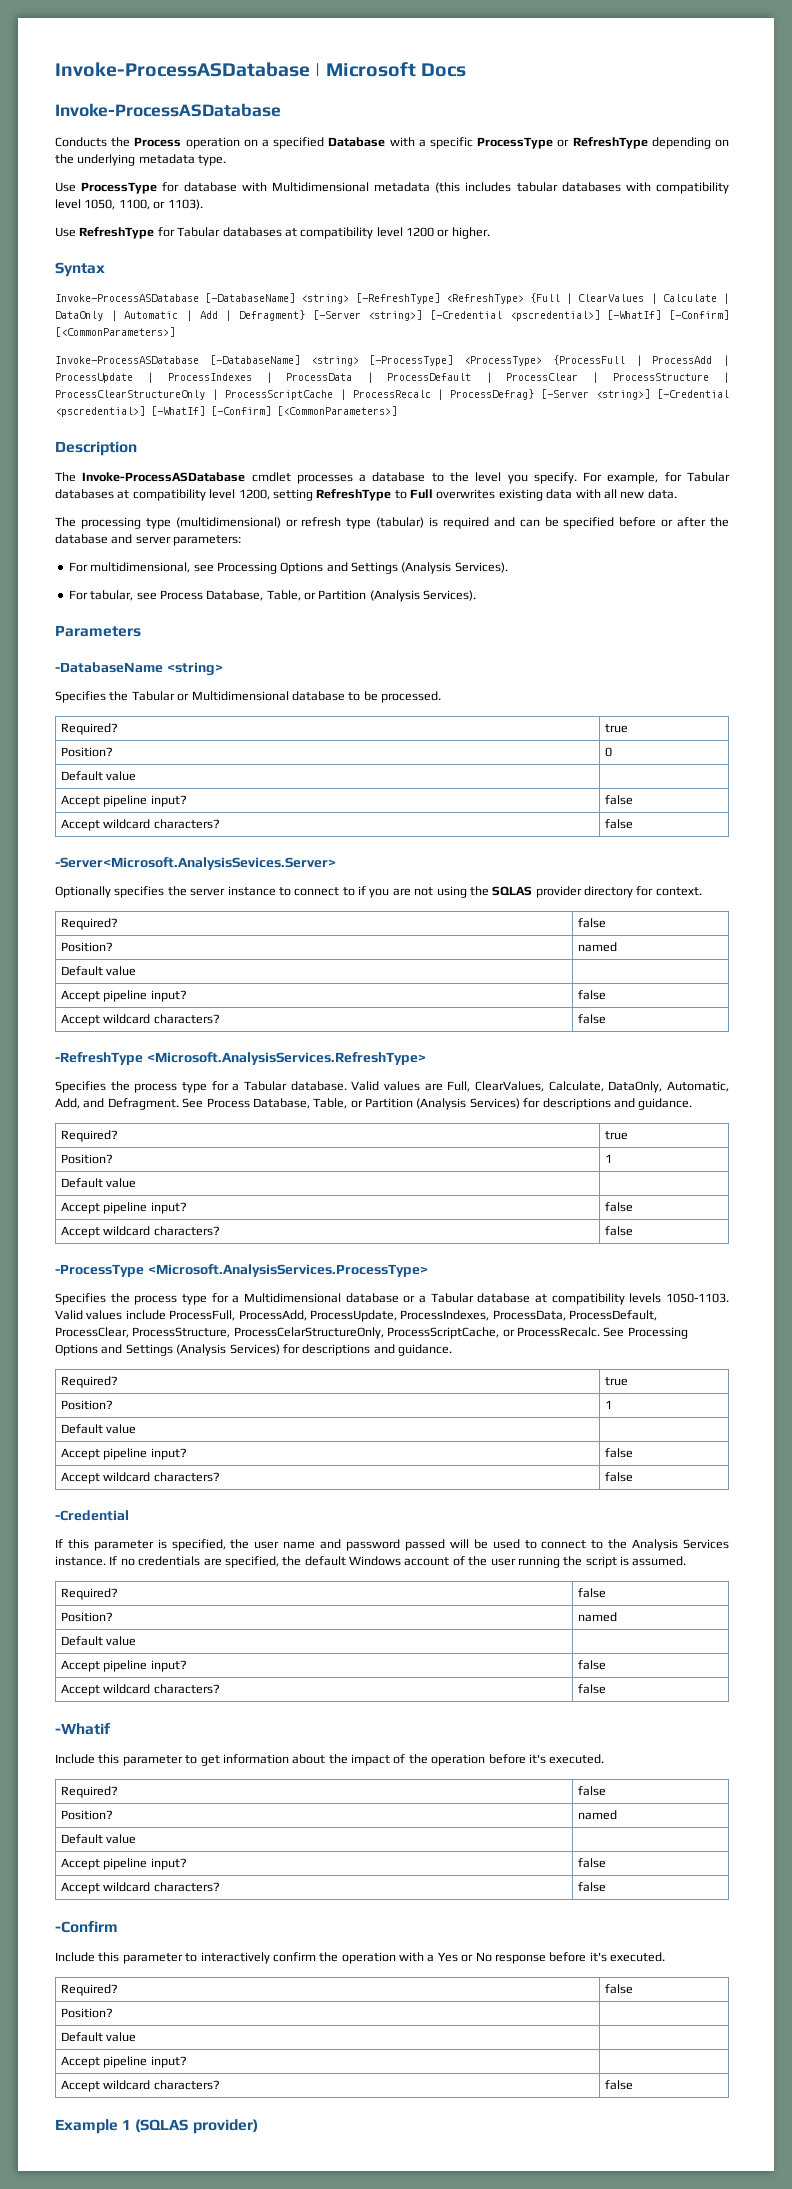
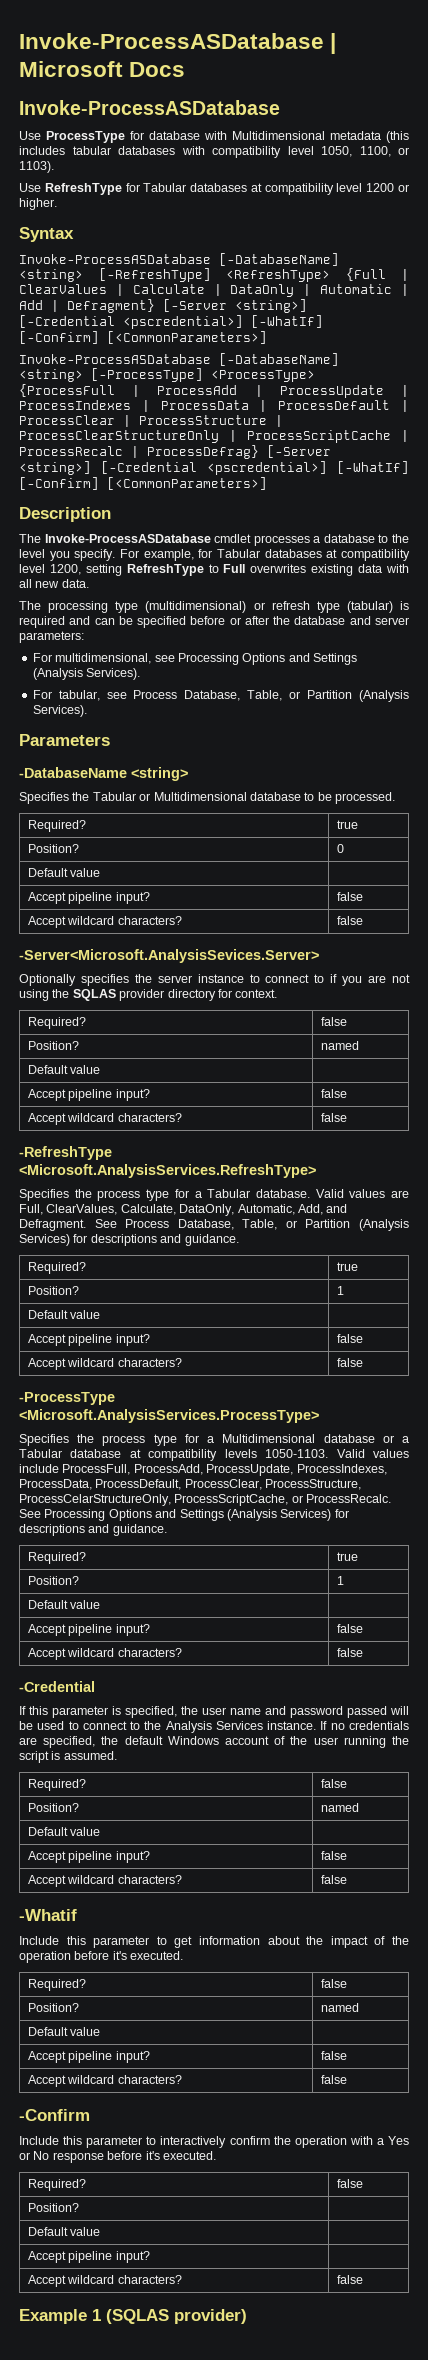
- Conducts the Process operation on a specified Database with a specific ProcessType or RefreshType depending on the underlying metadata type.

